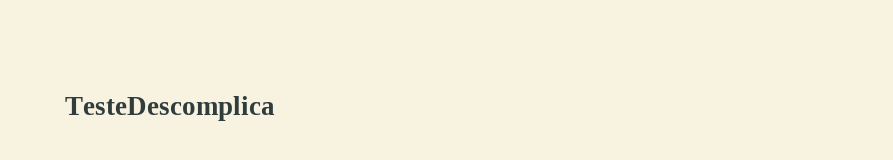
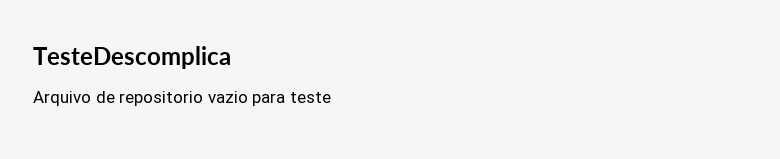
+ Arquivo de repositorio vazio para teste

